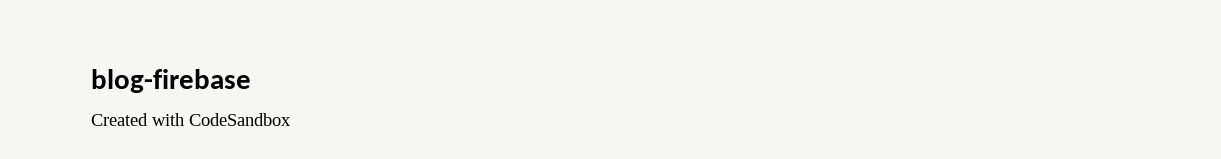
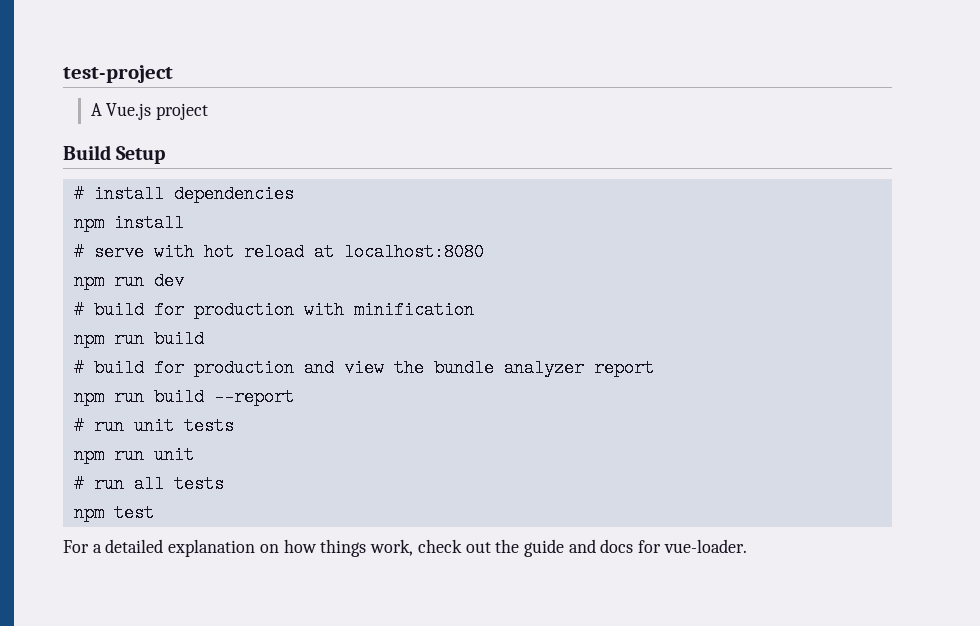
- blog-firebase
- Created with CodeSandbox
+ test-project
+ A Vue.js project
+ Build Setup
+ # install dependencies
+ npm install
+ # serve with hot reload at localhost:8080
+ npm run dev
+ # build for production with minification
+ npm run build
+ # build for production and view the bundle analyzer report
+ npm run build --report
+ # run unit tests
+ npm run unit
+ # run all tests
+ npm test
+ For a detailed explanation on how things work, check out the guide and docs for vue-loader.

